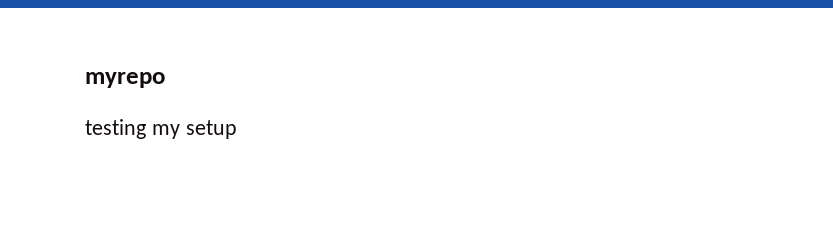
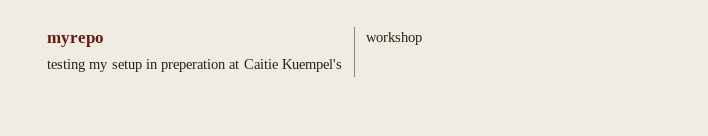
- testing my setup
+ testing my setup in preperation at Caitie Kuempel's workshop

